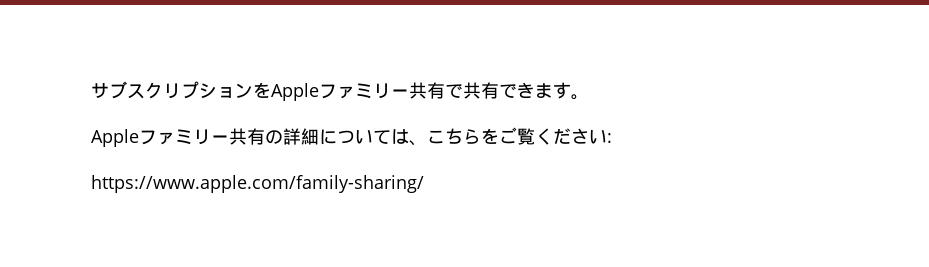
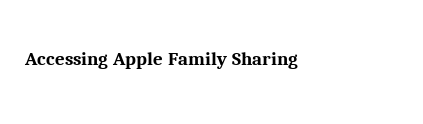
- サブスクリプションをAppleファミリー共有で共有できます。
- Appleファミリー共有の詳細については、こちらをご覧ください:
- https://www.apple.com/family-sharing/
+ Accessing Apple Family Sharing

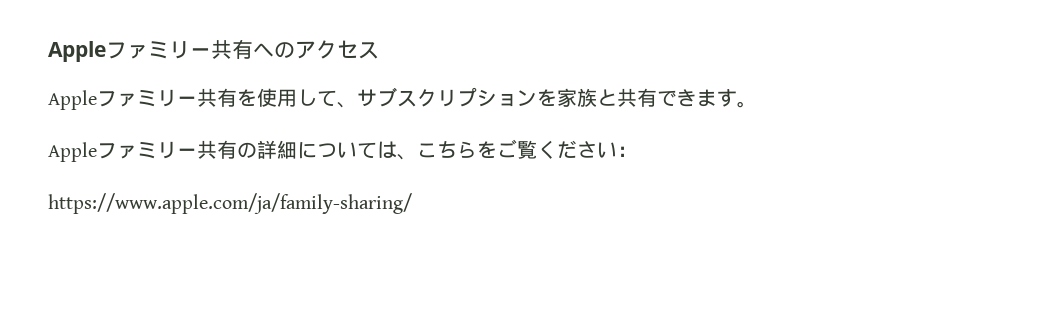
- Accessing Apple Family Sharing
+ Appleファミリー共有へのアクセス
+ Appleファミリー共有を使用して、サブスクリプションを家族と共有できます。
+ Appleファミリー共有の詳細については、こちらをご覧ください：
+ https://www.apple.com/ja/family-sharing/

